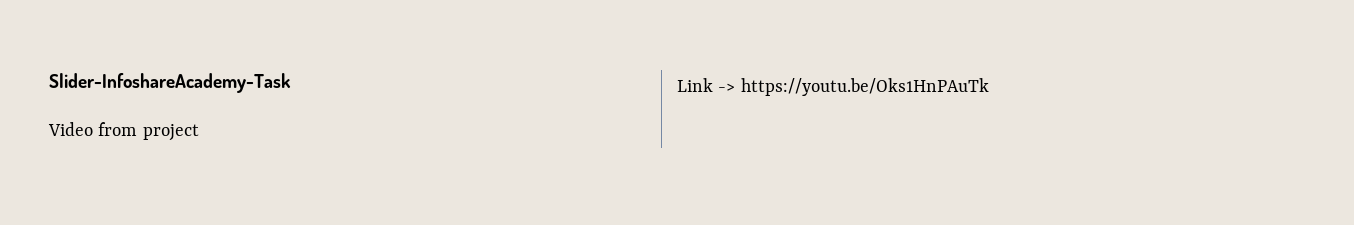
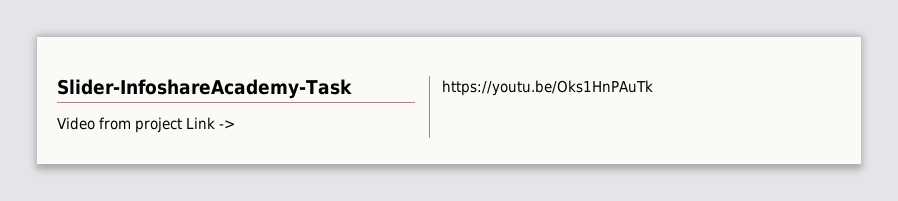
- Video from project
- Link -> https://youtu.be/Oks1HnPAuTk
+ Video from project Link -> https://youtu.be/Oks1HnPAuTk

